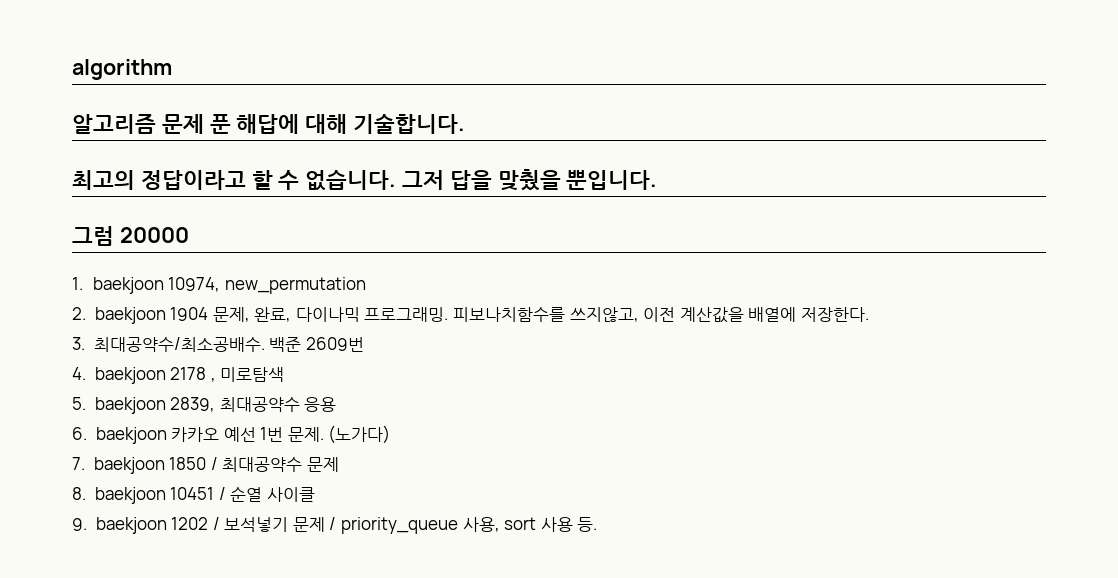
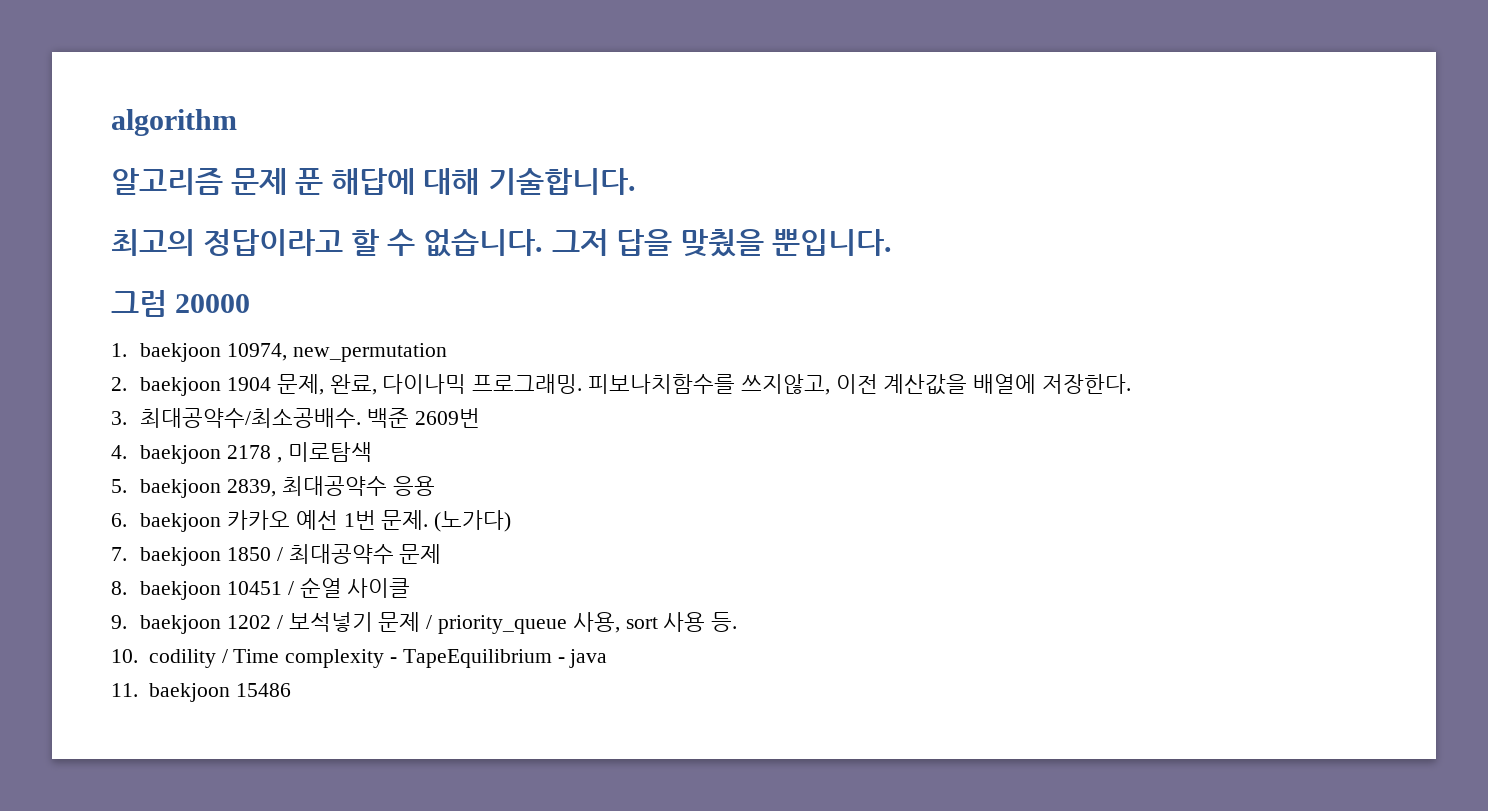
+ 10. codility / Time complexity - TapeEquilibrium - java
+ 11. baekjoon 15486

